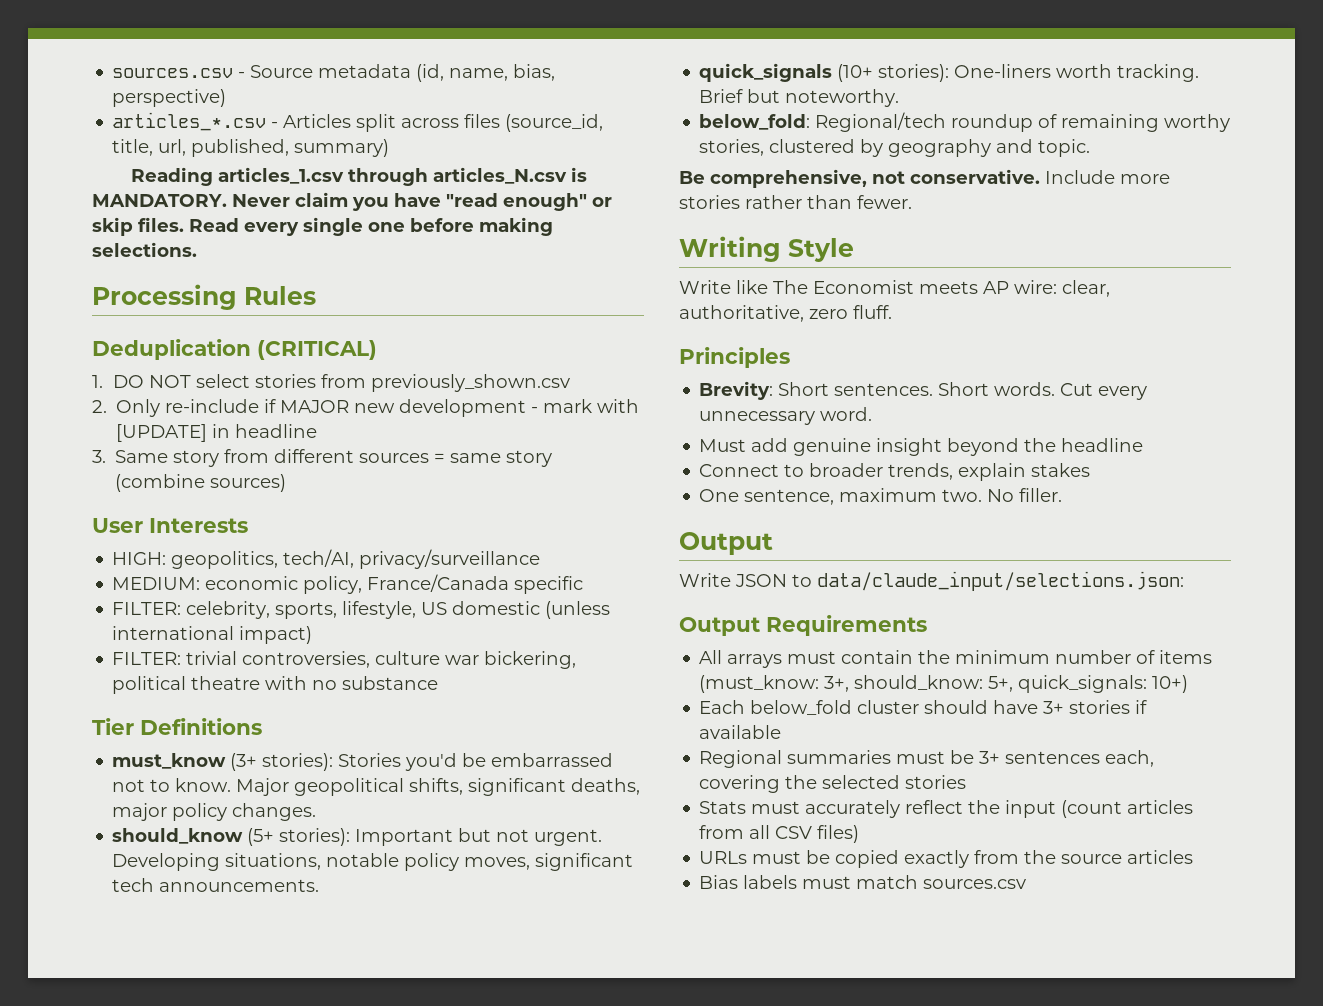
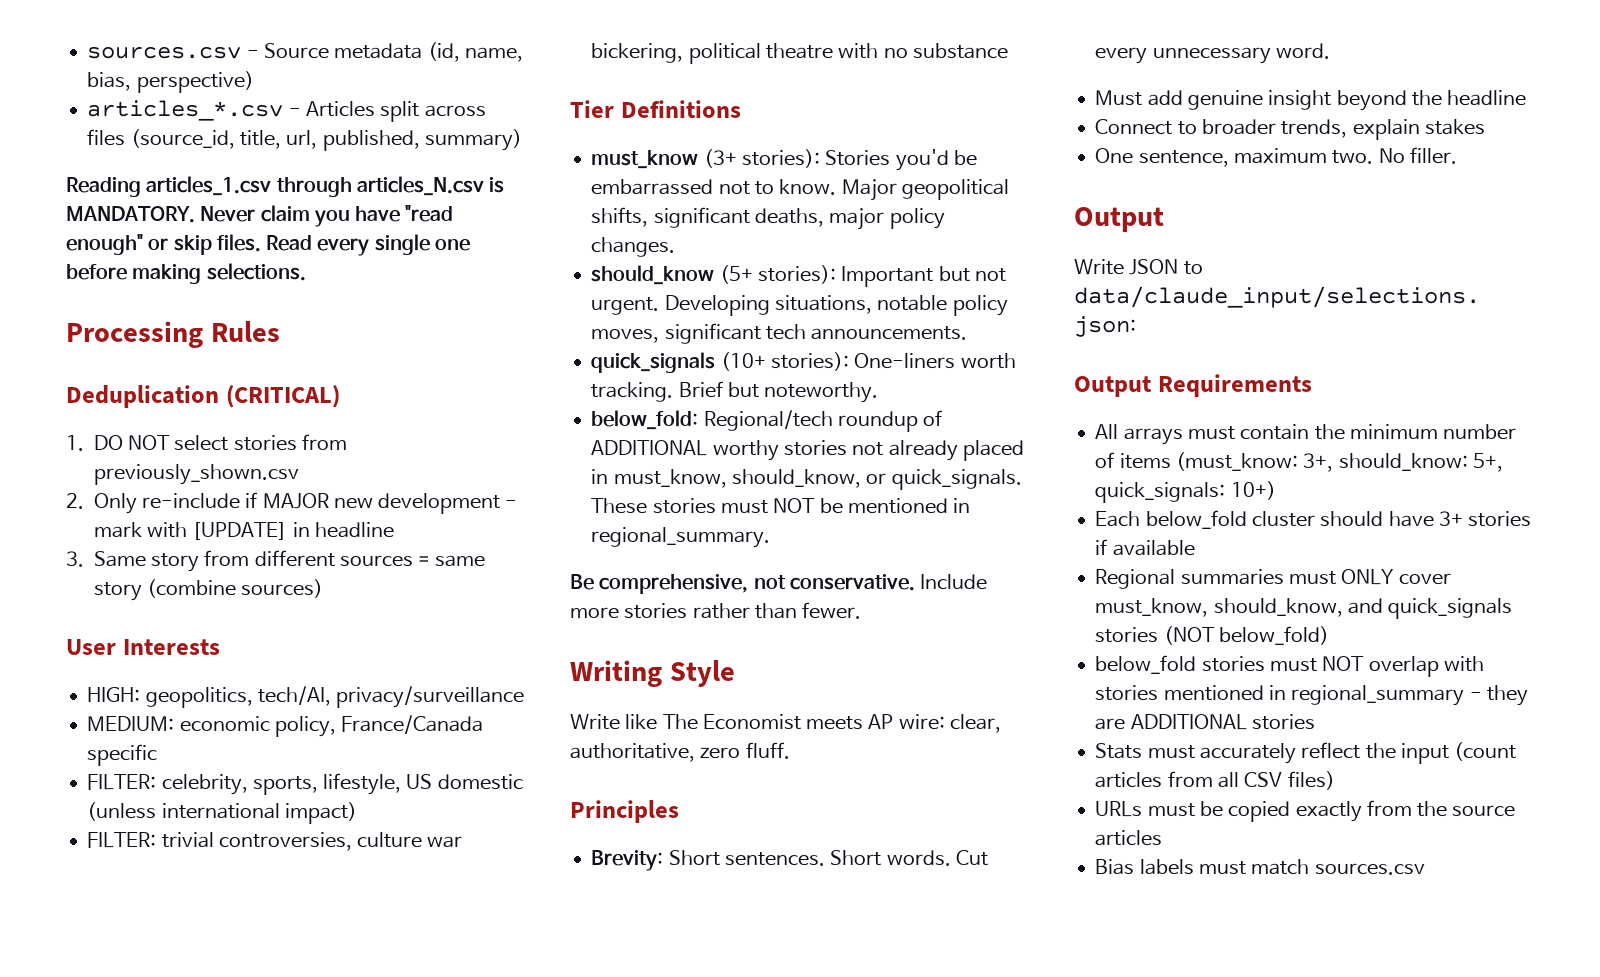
- below_fold: Regional/tech roundup of remaining worthy stories, clustered by geography and topic.
+ below_fold: Regional/tech roundup of ADDITIONAL worthy stories not already placed in must_know, should_know, or quick_signals. These stories must NOT be mentioned in regional_summary.
- Regional summaries must be 3+ sentences each, covering the selected stories
+ Regional summaries must ONLY cover must_know, should_know, and quick_signals stories (NOT below_fold)
+ below_fold stories must NOT overlap with stories mentioned in regional_summary - they are ADDITIONAL stories

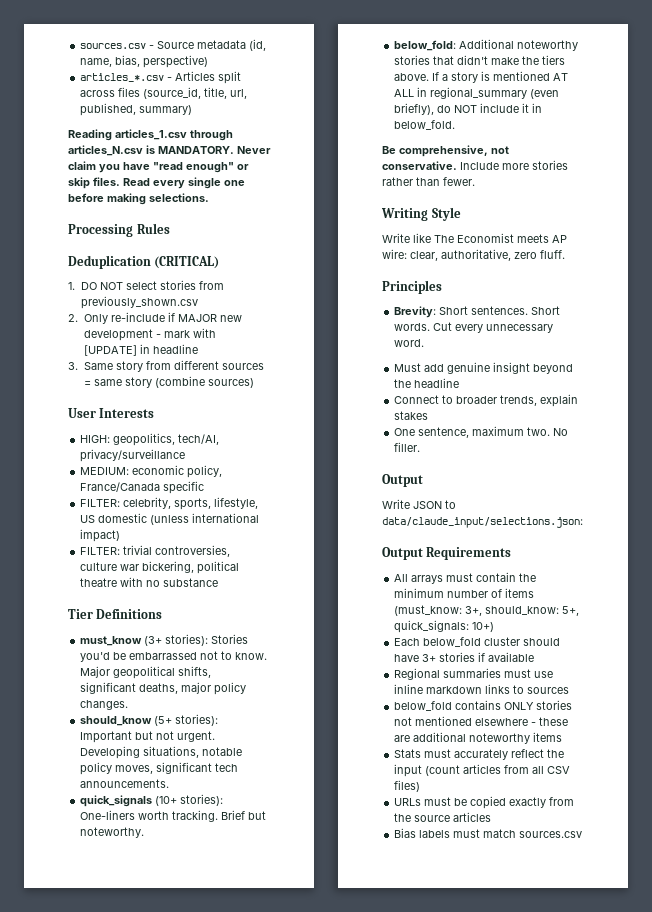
- below_fold: Regional/tech roundup of ADDITIONAL worthy stories not already placed in must_know, should_know, or quick_signals. These stories must NOT be mentioned in regional_summary.
+ below_fold: Additional noteworthy stories that didn't make the tiers above. If a story is mentioned AT ALL in regional_summary (even briefly), do NOT include it in below_fold.
- Regional summaries must ONLY cover must_know, should_know, and quick_signals stories (NOT below_fold)
- below_fold stories must NOT overlap with stories mentioned in regional_summary - they are ADDITIONAL stories
+ Regional summaries must use inline markdown links to sources
+ below_fold contains ONLY stories not mentioned elsewhere - these are additional noteworthy items

